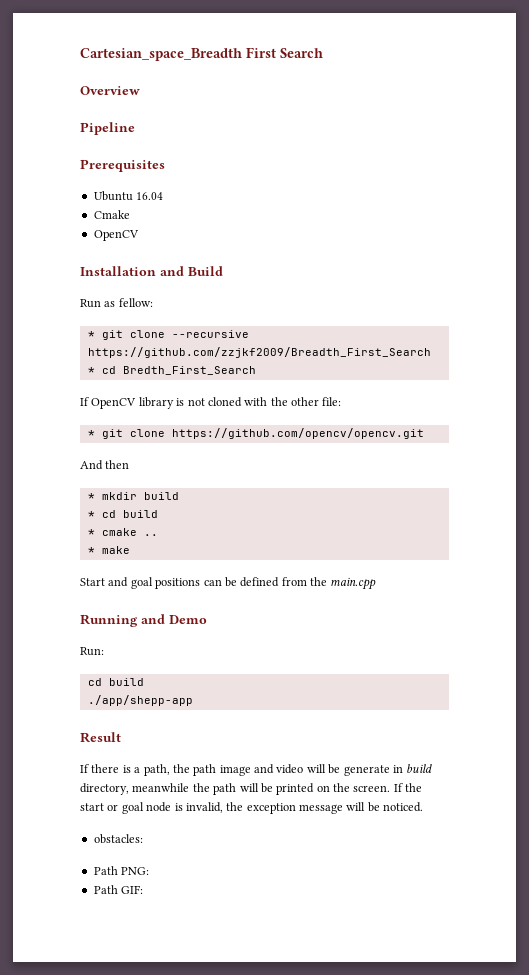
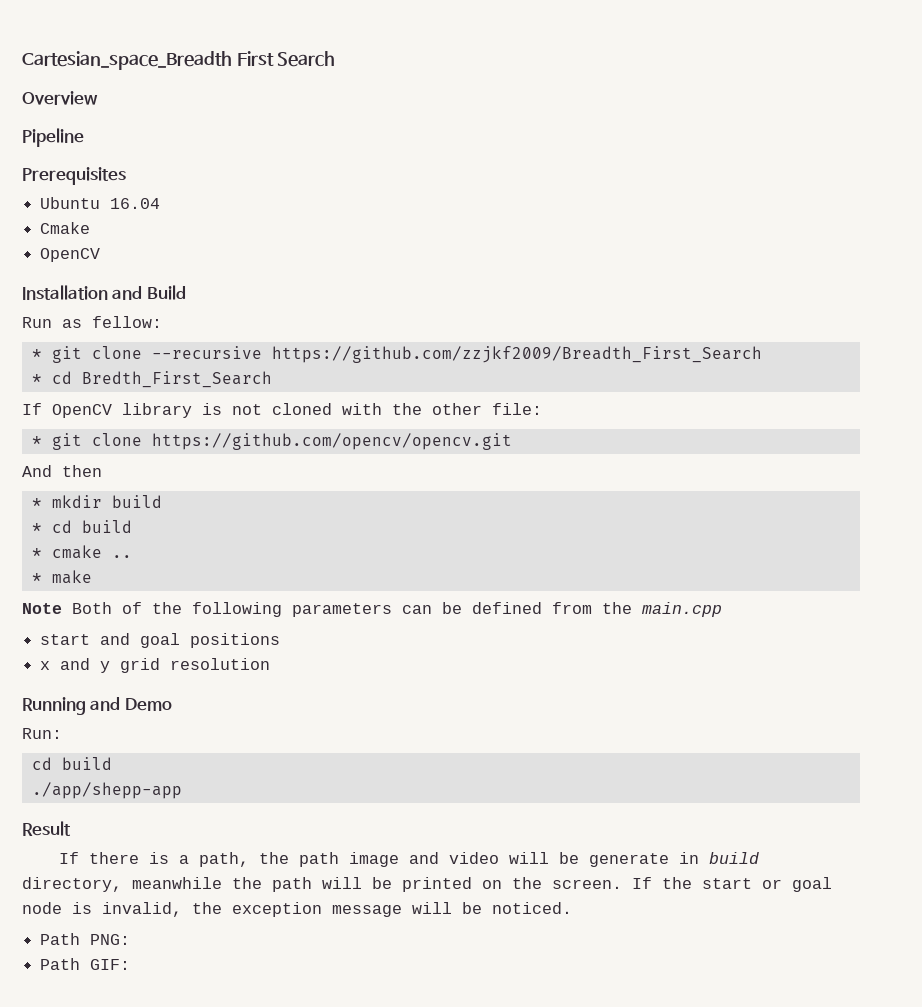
- Start and goal positions can be defined from the main.cpp
+ Note Both of the following parameters can be defined from the main.cpp
+ start and goal positions
+ x and y grid resolution
- obstacles:

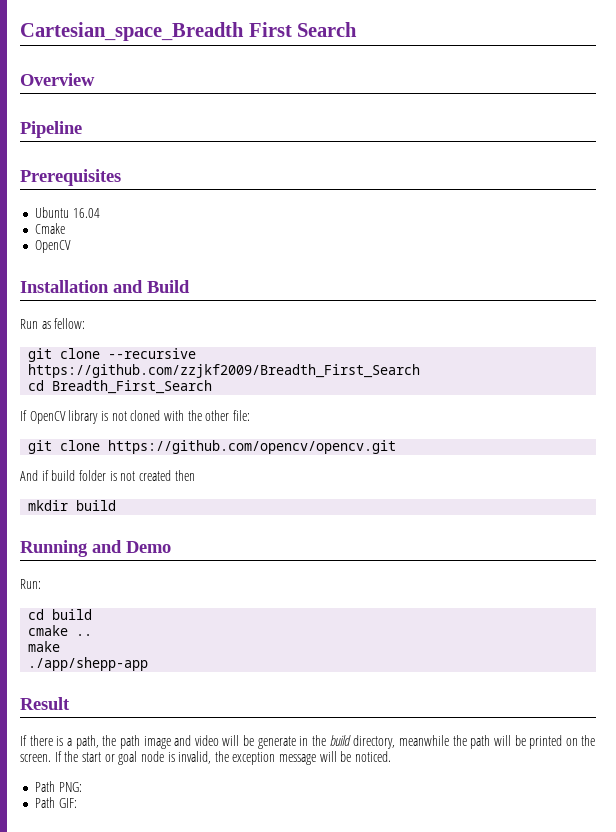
- * git clone --recursive https://github.com/zzjkf2009/Breadth_First_Search
+ git clone --recursive https://github.com/zzjkf2009/Breadth_First_Search
- * cd Bredth_First_Search
+ cd Breadth_First_Search
- * git clone https://github.com/opencv/opencv.git
+ git clone https://github.com/opencv/opencv.git
- And then
+ And if build folder is not created then
- * mkdir build
+ mkdir build
- * cd build
- * cmake ..
- * make
- Note Both of the following parameters can be defined from the main.cpp
- start and goal positions
- x and y grid resolution
+ cmake ..
+ make
- If there is a path, the path image and video will be generate in build directory, meanwhile the path will be printed on the screen.
+ If there is a path, the path image and video will be generate in the build directory, meanwhile the path will be printed on the screen.

